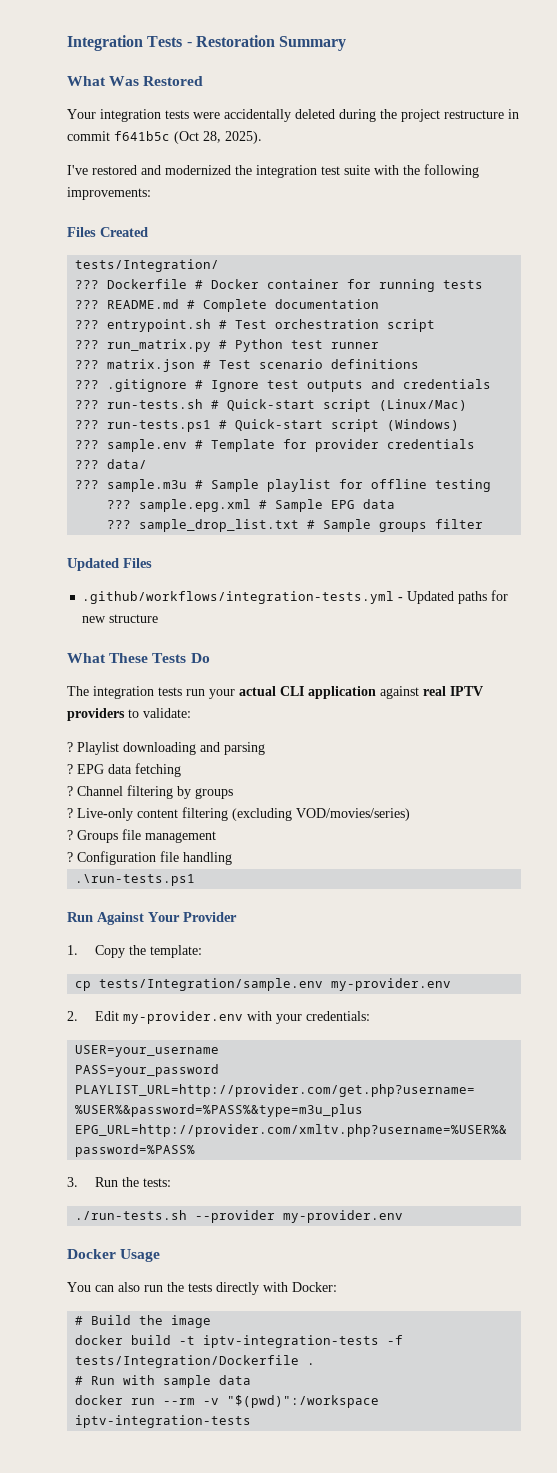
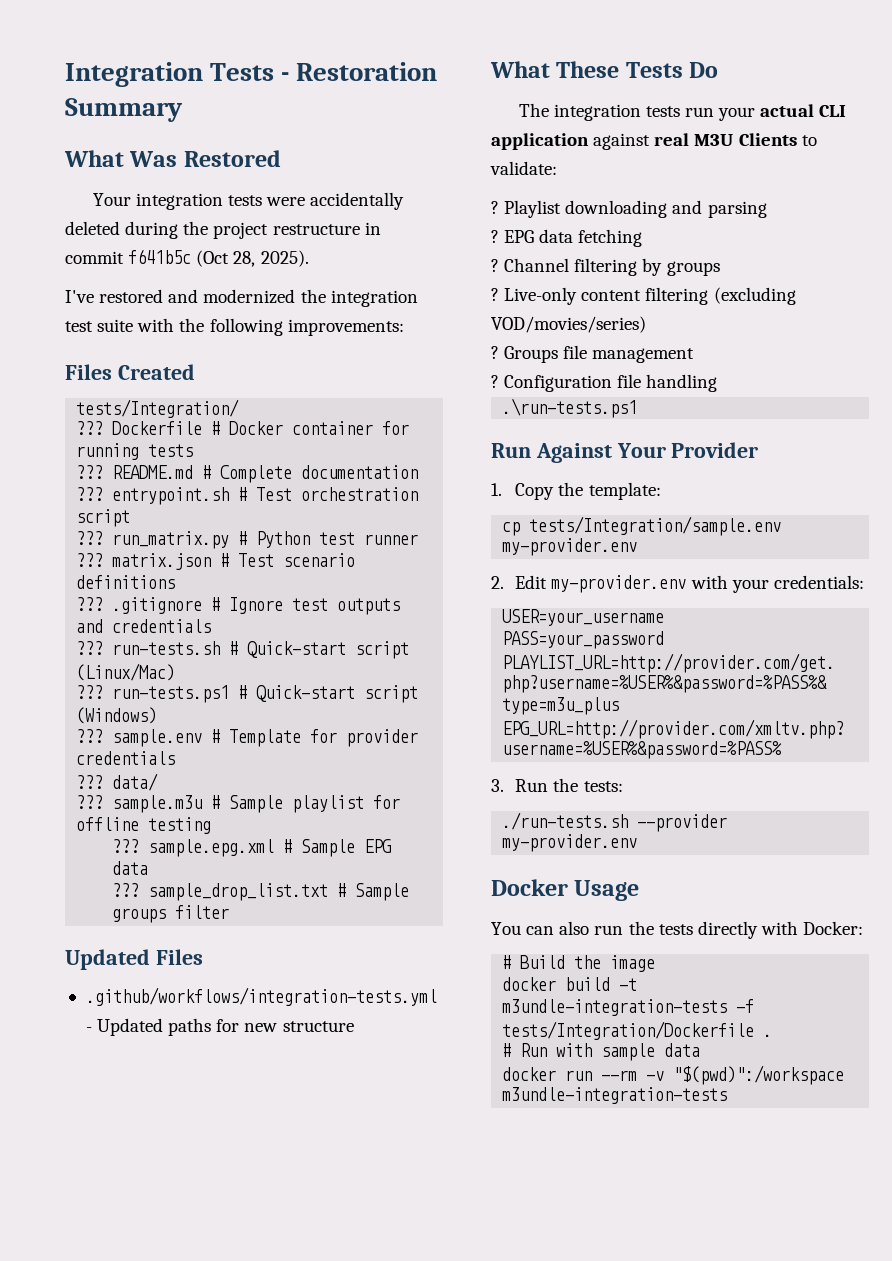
- The integration tests run your actual CLI application against real IPTV providers to validate:
+ The integration tests run your actual CLI application against real M3U Clients to validate:
- docker build -t iptv-integration-tests -f tests/Integration/Dockerfile .
+ docker build -t m3undle-integration-tests -f tests/Integration/Dockerfile .
- docker run --rm -v "$(pwd)":/workspace iptv-integration-tests
+ docker run --rm -v "$(pwd)":/workspace m3undle-integration-tests

